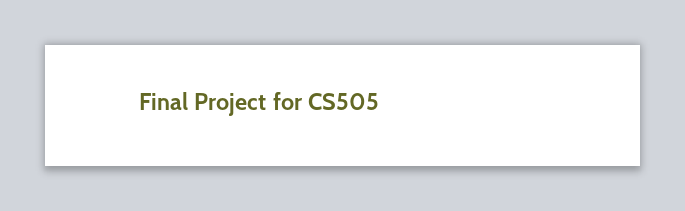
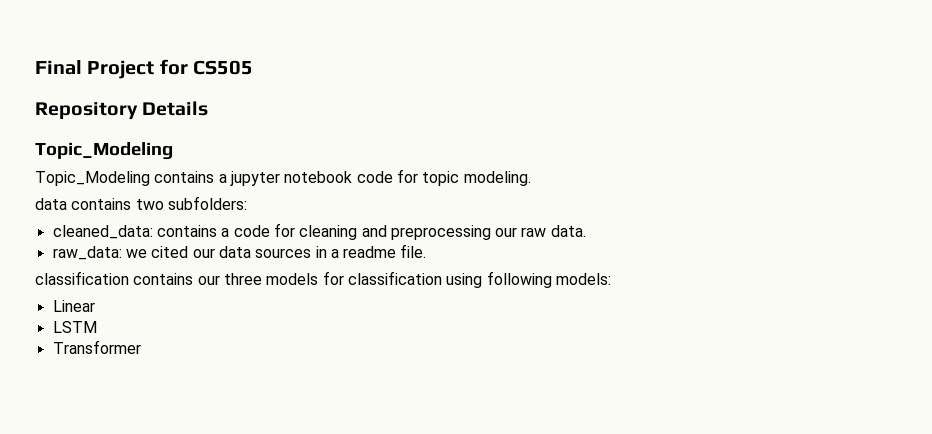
+ Repository Details
+ Topic_Modeling
+ Topic_Modeling contains a jupyter notebook code for topic modeling.
+ data contains two subfolders:
+ cleaned_data: contains a code for cleaning and preprocessing our raw data.
+ raw_data: we cited our data sources in a readme file.
+ classification contains our three models for classification using following models:
+ Linear
+ LSTM
+ Transformer

